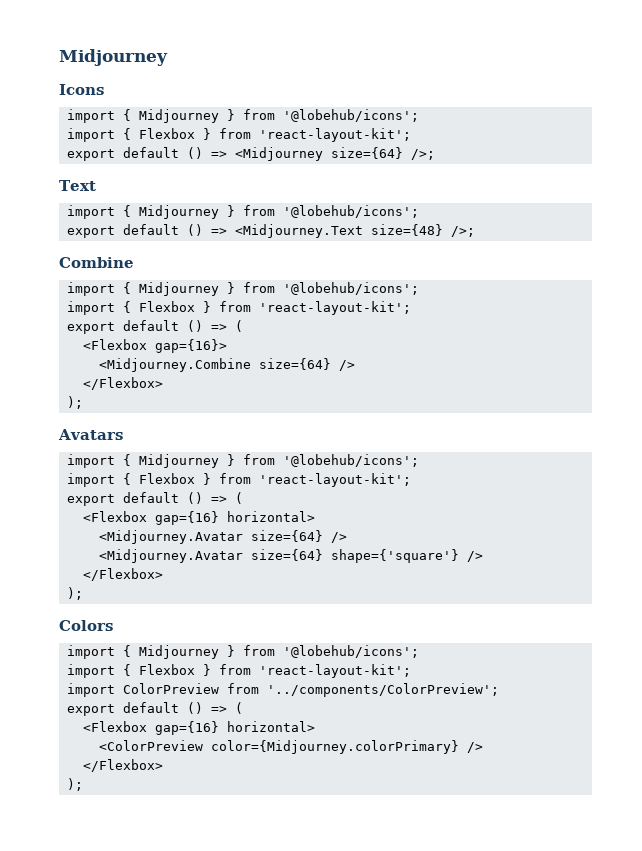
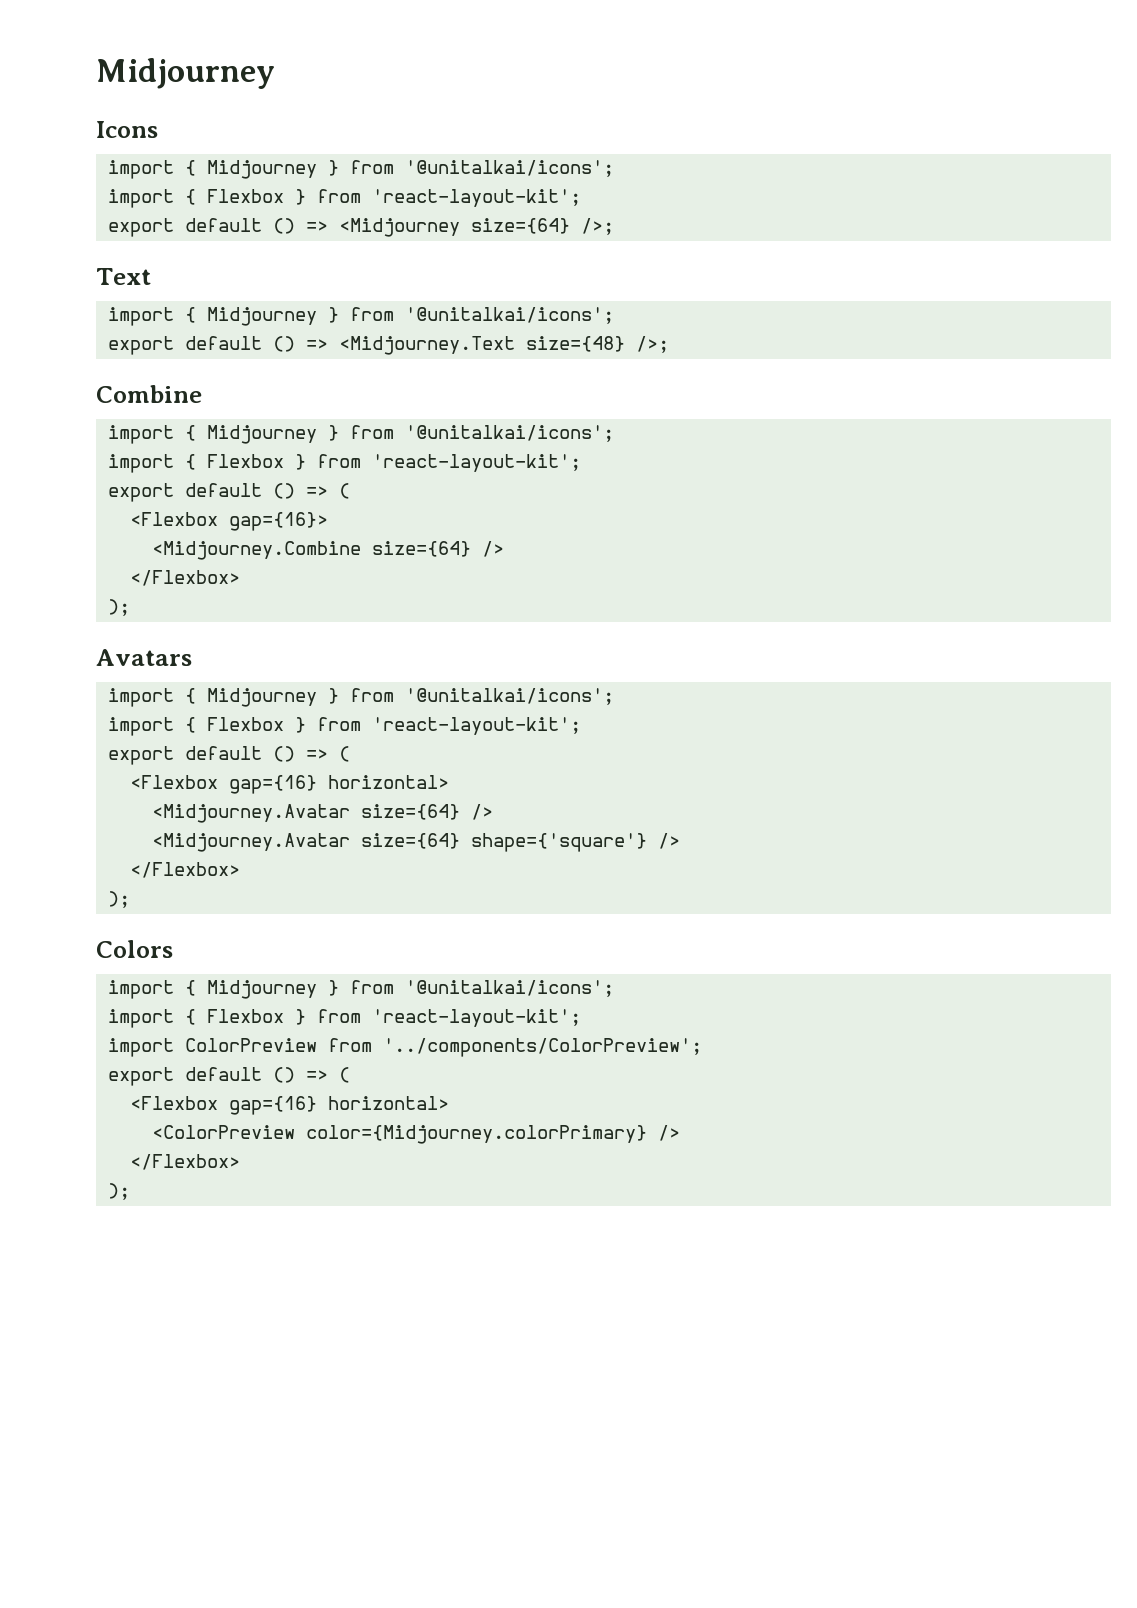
  Icons
- import { Midjourney } from '@lobehub/icons';
+ import { Midjourney } from '@unitalkai/icons';
  Text
- import { Midjourney } from '@lobehub/icons';
+ import { Midjourney } from '@unitalkai/icons';
  Combine
- import { Midjourney } from '@lobehub/icons';
+ import { Midjourney } from '@unitalkai/icons';
  Avatars
- import { Midjourney } from '@lobehub/icons';
+ import { Midjourney } from '@unitalkai/icons';
  Colors
- import { Midjourney } from '@lobehub/icons';
+ import { Midjourney } from '@unitalkai/icons';

